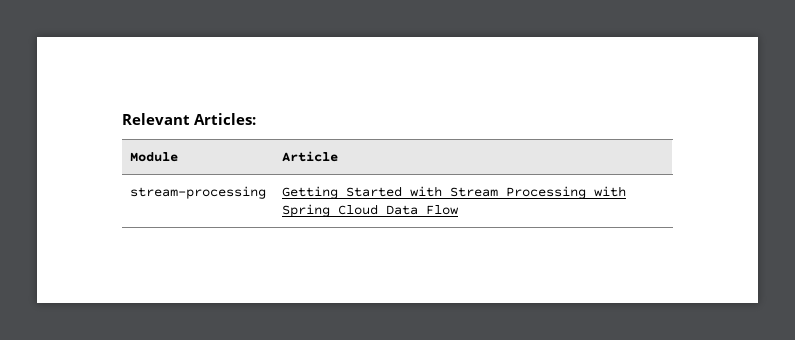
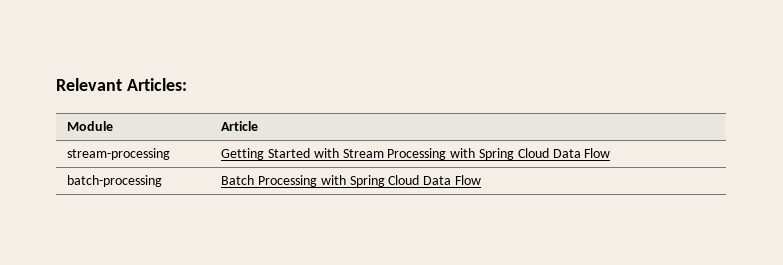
+ batch-processing | Batch Processing with Spring Cloud Data Flow

